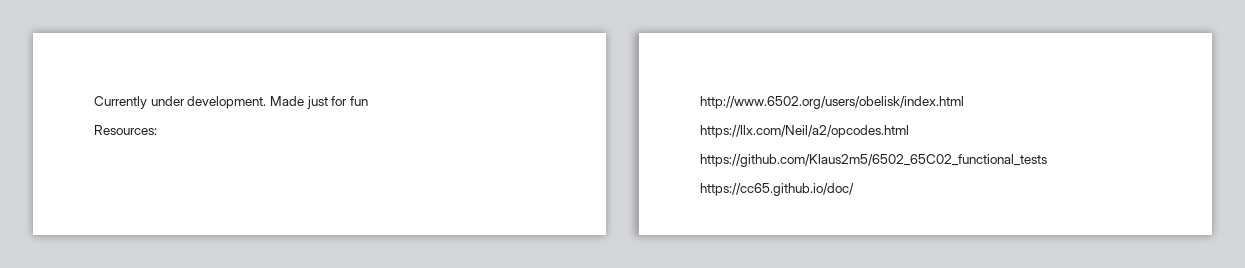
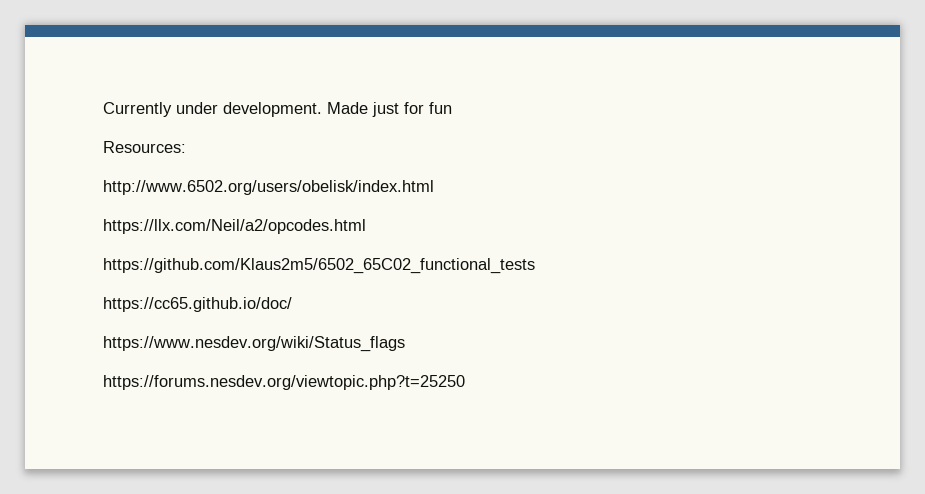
+ https://www.nesdev.org/wiki/Status_flags
+ https://forums.nesdev.org/viewtopic.php?t=25250

